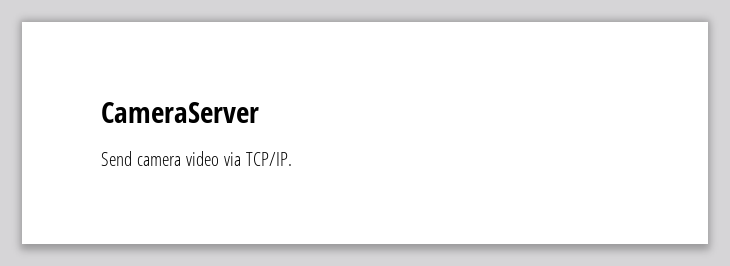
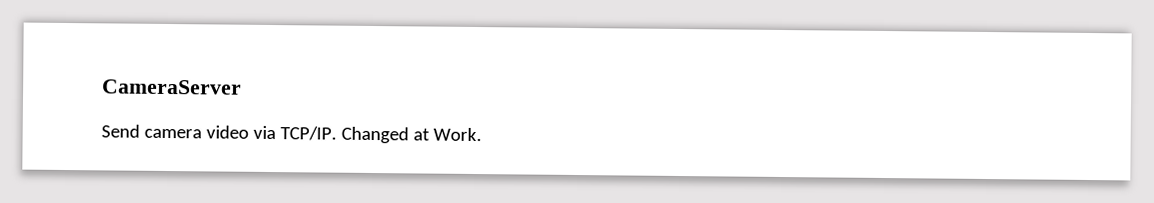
+ Changed at Work.

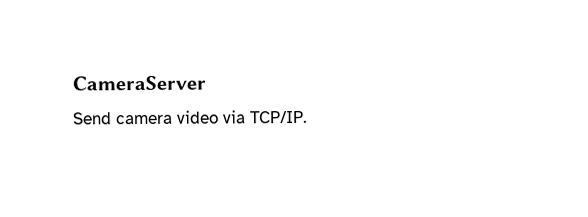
- Changed at Work.

